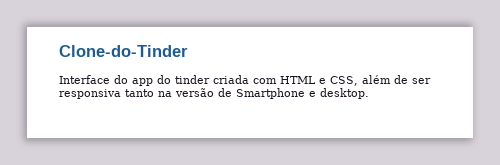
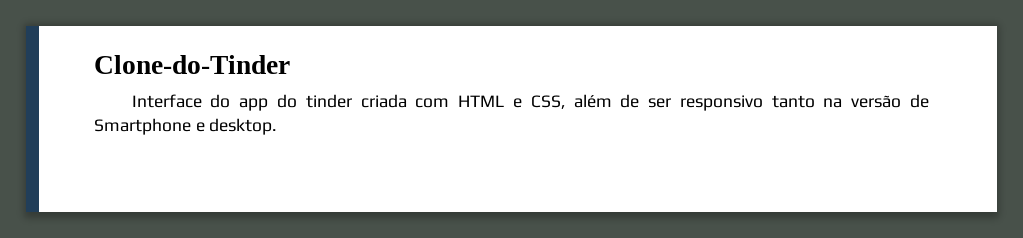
- Interface do app do tinder criada com HTML e CSS, além de ser responsiva tanto na versão de Smartphone e desktop.
+ Interface do app do tinder criada com HTML e CSS, além de ser responsivo tanto na versão de Smartphone e desktop.

